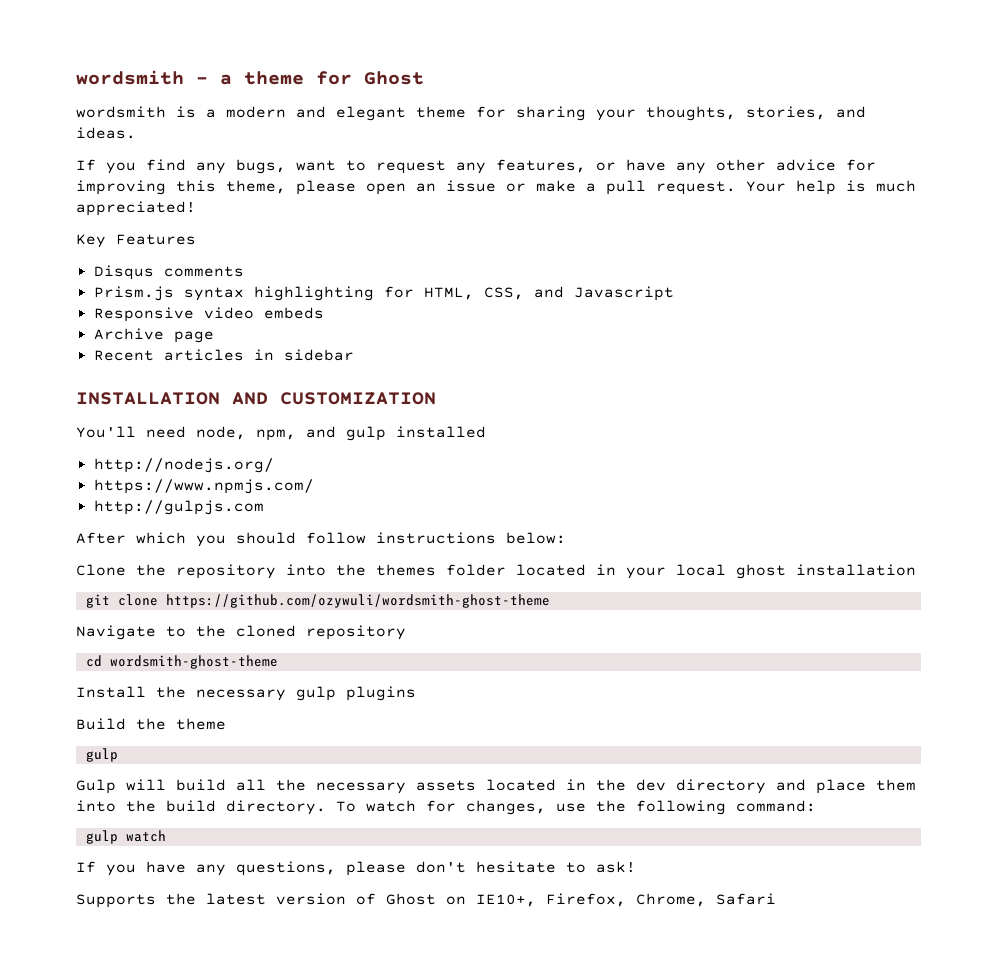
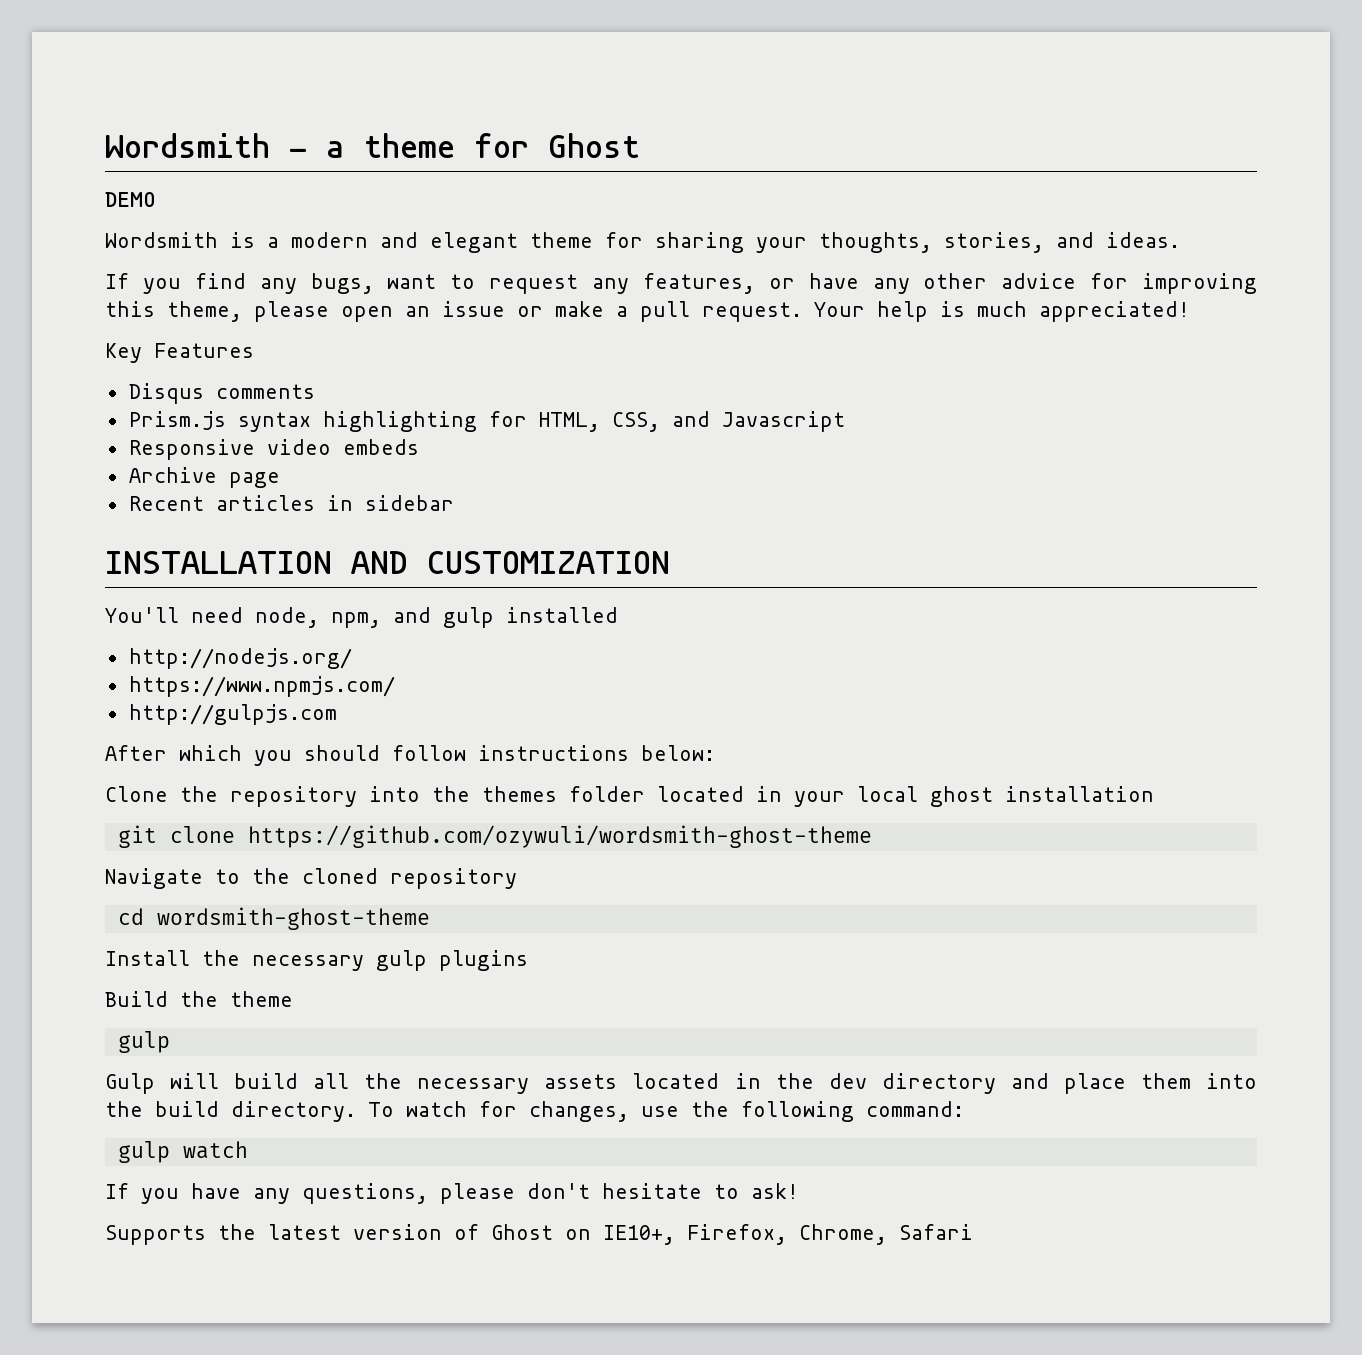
- wordsmith - a theme for Ghost
+ Wordsmith - a theme for Ghost
- wordsmith is a modern and elegant theme for sharing your thoughts, stories, and ideas.
+ DEMO
+ Wordsmith is a modern and elegant theme for sharing your thoughts, stories, and ideas.

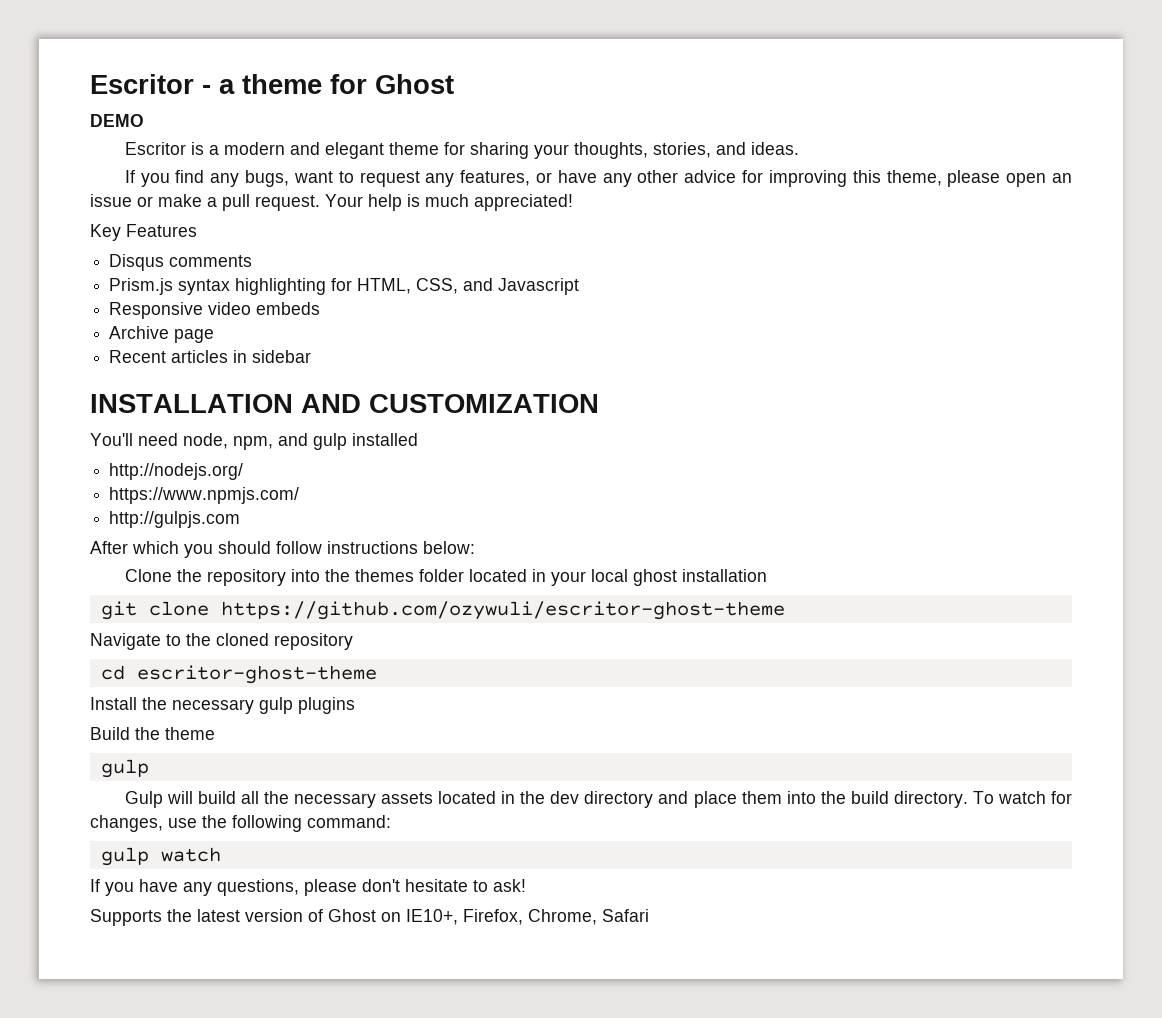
- Wordsmith - a theme for Ghost
+ Escritor - a theme for Ghost
- Wordsmith is a modern and elegant theme for sharing your thoughts, stories, and ideas.
+ Escritor is a modern and elegant theme for sharing your thoughts, stories, and ideas.
- git clone https://github.com/ozywuli/wordsmith-ghost-theme
+ git clone https://github.com/ozywuli/escritor-ghost-theme
- cd wordsmith-ghost-theme
+ cd escritor-ghost-theme

